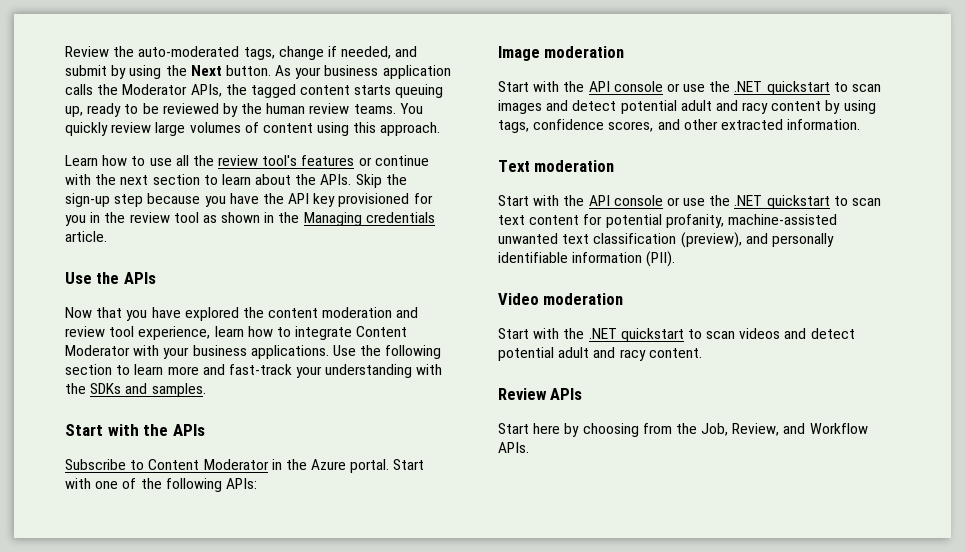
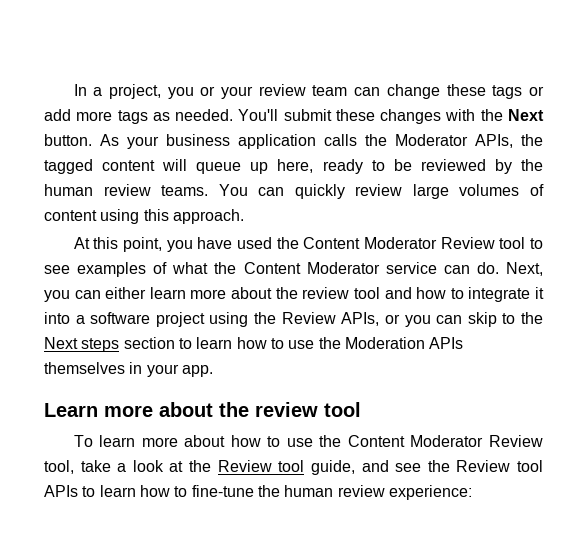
- Review the auto-moderated tags, change if needed, and submit by using the Next button.
+ In a project, you or your review team can change these tags or add more tags as needed. You'll submit these changes with the Next button.
- As your business application calls the Moderator APIs, the tagged content starts queuing up, ready to be reviewed by the human review teams.
+ As your business application calls the Moderator APIs, the tagged content will queue up here, ready to be reviewed by the human review teams.
- You quickly review large volumes of content using this approach.
+ You can quickly review large volumes of content using this approach.
- Learn how to use all the review tool's features or continue with the next section to learn about the APIs. Skip the sign-up step because you have the API key provisioned for you in the review tool as shown in the Managing credentials article.
- Use the APIs
- Now that you have explored the content moderation and review tool experience, learn how to integrate Content Moderator with your business applications. Use the following section to learn more and fast-track your understanding with the SDKs and samples.
- Start with the APIs
- Subscribe to Content Moderator in the Azure portal. Start with one of the following APIs:
- Image moderation
- Start with the API console or use the .NET quickstart to scan images and detect potential adult and racy content by using tags, confidence scores, and other extracted information.
- Text moderation
- Start with the API console or use the .NET quickstart to scan text content for potential profanity, machine-assisted unwanted text classification (preview), and personally identifiable information (PII).
- Video moderation
- Start with the .NET quickstart to scan videos and detect potential adult and racy content.
- Review APIs
- Start here by choosing from the Job, Review, and Workflow APIs.
+ At this point, you have used the Content Moderator Review tool to see examples of what the Content Moderator service can do. Next, you can either learn more about the review tool and how to integrate it into a software project using the Review APIs, or you can skip to the Next steps section to learn how to use the Moderation APIs themselves in your app.
+ Learn more about the review tool
+ To learn more about how to use the Content Moderator Review tool, take a look at the Review tool guide, and see the Review tool APIs to learn how to fine-tune the human review experience:

